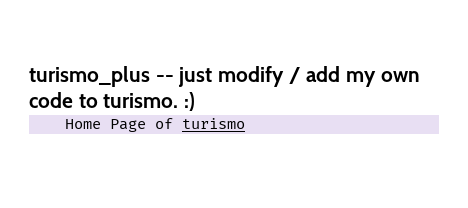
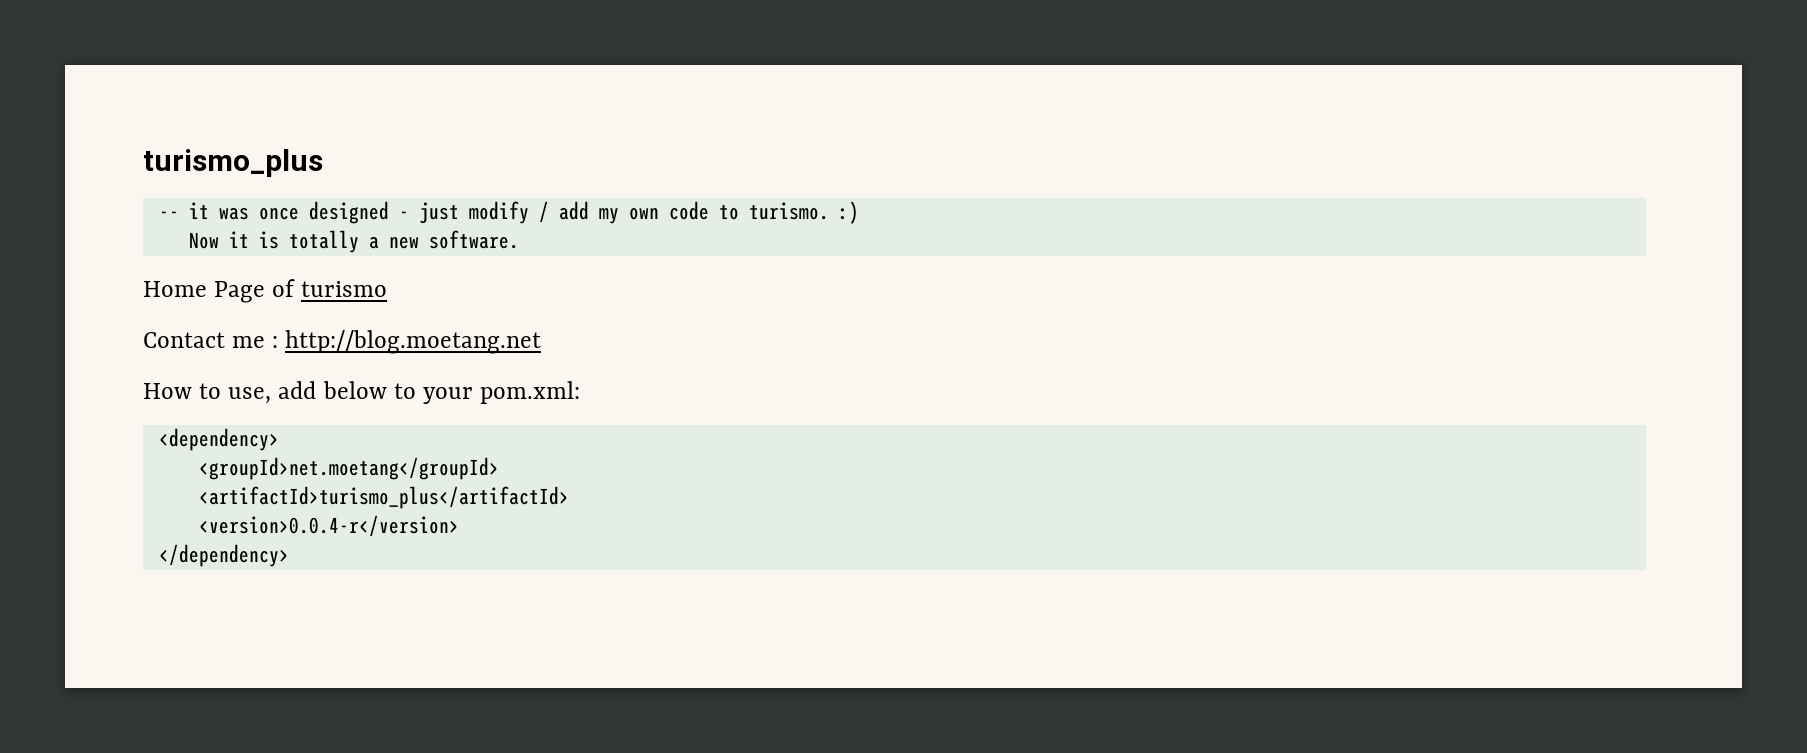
- turismo_plus -- just modify / add my own code to turismo. :)
+ turismo_plus
+ -- it was once designed - just modify / add my own code to turismo. :)
+ Now it is totally a new software.
  Home Page of turismo
+ Contact me : http://blog.moetang.net
+ How to use, add below to your pom.xml:
+ <dependency>
+ <groupId>net.moetang</groupId>
+ <artifactId>turismo_plus</artifactId>
+ <version>0.0.4-r</version>
+ </dependency>

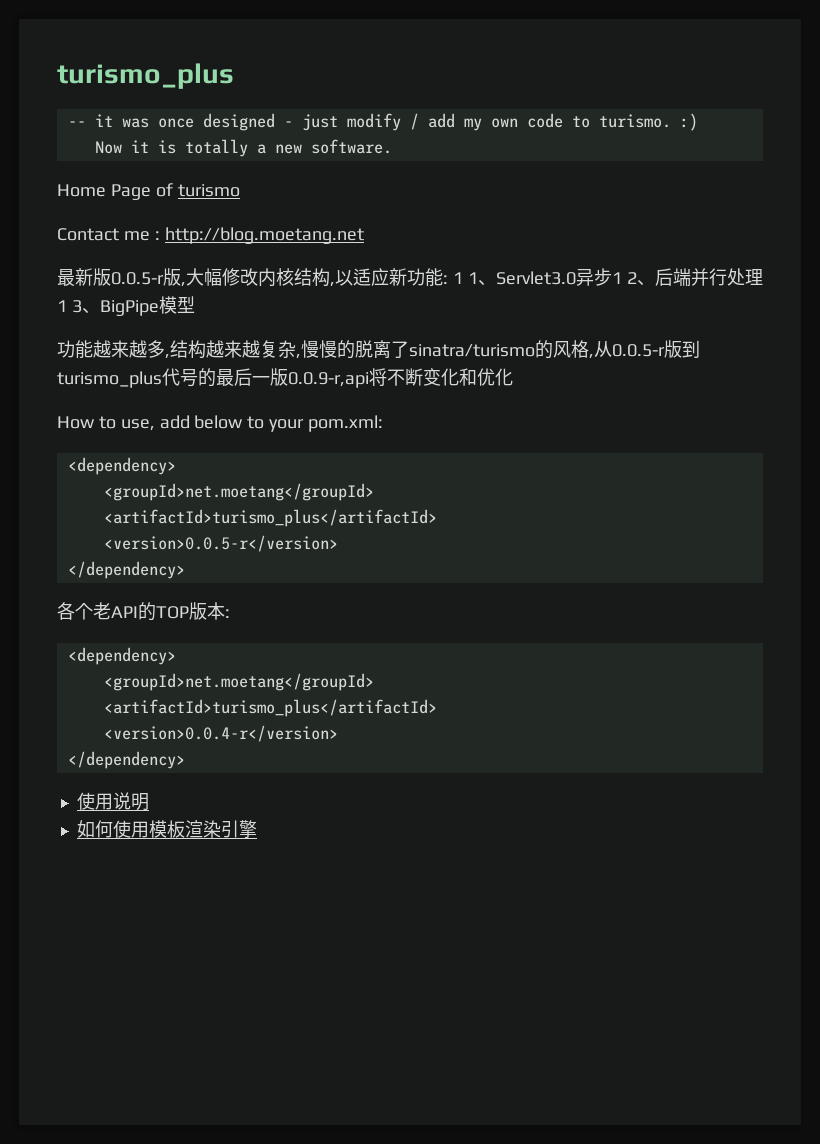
+ 最新版0.0.5-r版,大幅修改内核结构,以适应新功能: 1 1、Servlet3.0异步1 2、后端并行处理1 3、BigPipe模型
+ 功能越来越多,结构越来越复杂,慢慢的脱离了sinatra/turismo的风格,从0.0.5-r版到turismo_plus代号的最后一版0.0.9-r,api将不断变化和优化
+ <version>0.0.5-r</version>
+ </dependency>
+ 各个老API的TOP版本:
+ <dependency>
+ <groupId>net.moetang</groupId>
+ <artifactId>turismo_plus</artifactId>
  <version>0.0.4-r</version>
  </dependency>
+ 使用说明
+ 如何使用模板渲染引擎

